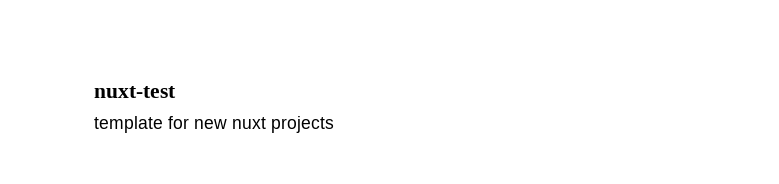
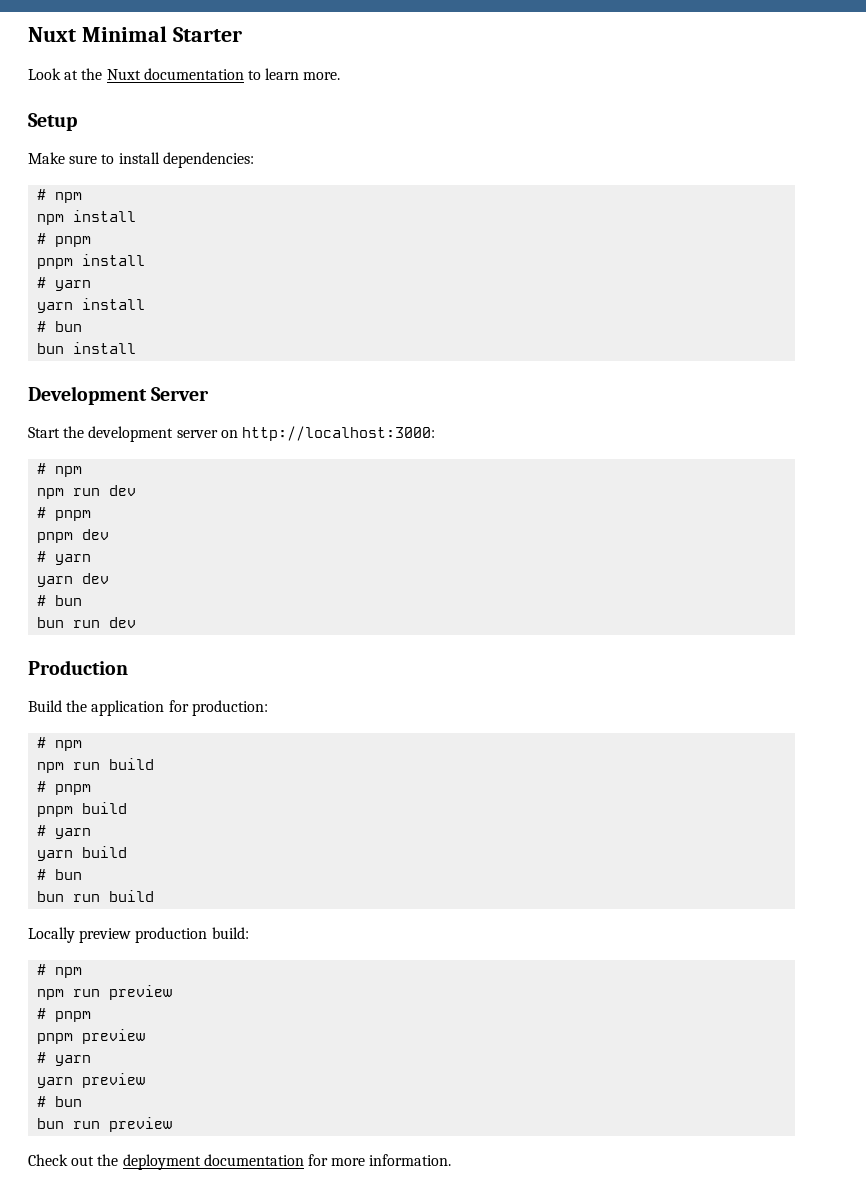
- nuxt-test
- template for new nuxt projects
+ Nuxt Minimal Starter
+ Look at the Nuxt documentation to learn more.
+ Setup
+ Make sure to install dependencies:
+ # npm
+ npm install
+ # pnpm
+ pnpm install
+ # yarn
+ yarn install
+ # bun
+ bun install
+ Development Server
+ Start the development server on http://localhost:3000:
+ # npm
+ npm run dev
+ # pnpm
+ pnpm dev
+ # yarn
+ yarn dev
+ # bun
+ bun run dev
+ Production
+ Build the application for production:
+ # npm
+ npm run build
+ # pnpm
+ pnpm build
+ # yarn
+ yarn build
+ # bun
+ bun run build
+ Locally preview production build:
+ # npm
+ npm run preview
+ # pnpm
+ pnpm preview
+ # yarn
+ yarn preview
+ # bun
+ bun run preview
+ Check out the deployment documentation for more information.

